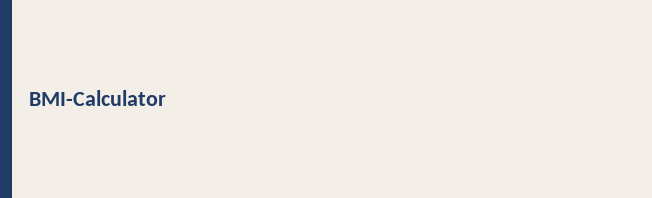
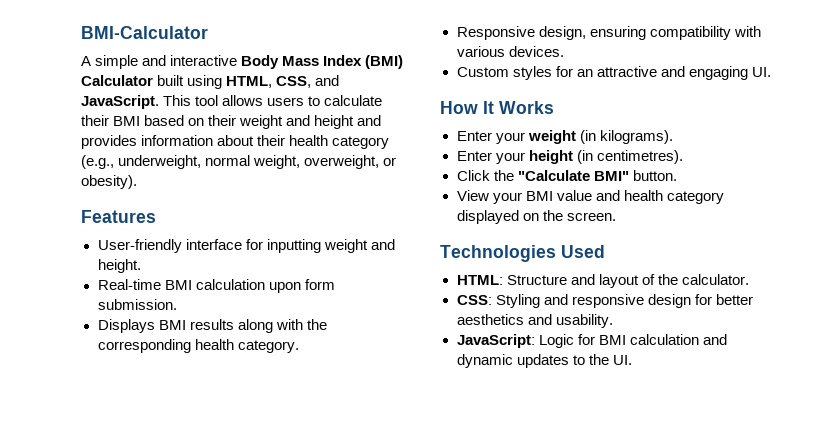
+ A simple and interactive Body Mass Index (BMI) Calculator built using HTML, CSS, and JavaScript. This tool allows users to calculate their BMI based on their weight and height and provides information about their health category (e.g., underweight, normal weight, overweight, or obesity).
+ Features
+ User-friendly interface for inputting weight and height.
+ Real-time BMI calculation upon form submission.
+ Displays BMI results along with the corresponding health category.
+ Responsive design, ensuring compatibility with various devices.
+ Custom styles for an attractive and engaging UI.
+ How It Works
+ Enter your weight (in kilograms).
+ Enter your height (in centimetres).
+ Click the "Calculate BMI" button.
+ View your BMI value and health category displayed on the screen.
+ Technologies Used
+ HTML: Structure and layout of the calculator.
+ CSS: Styling and responsive design for better aesthetics and usability.
+ JavaScript: Logic for BMI calculation and dynamic updates to the UI.

